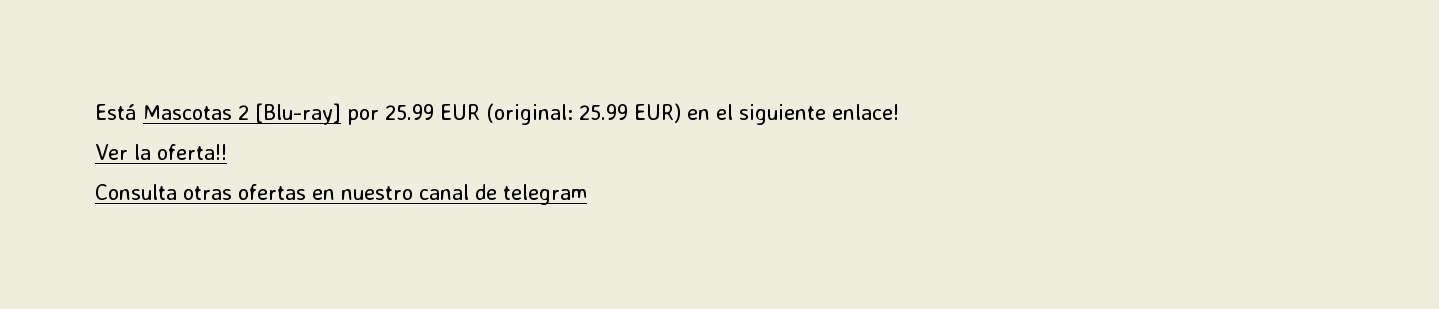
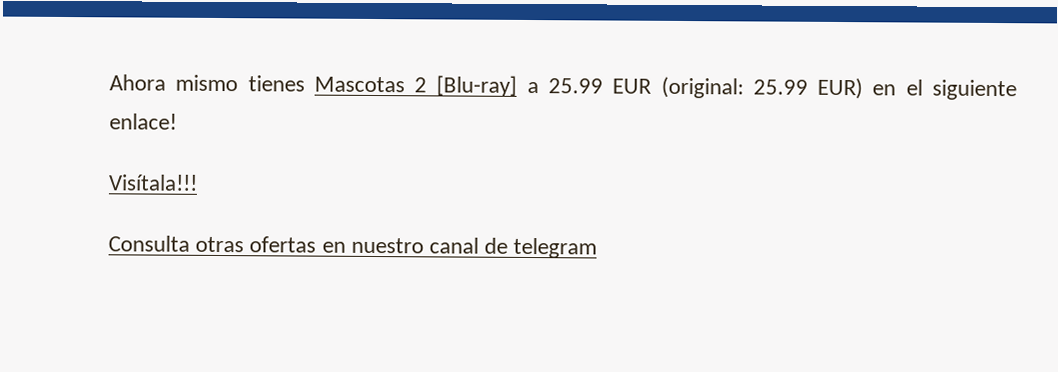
- Está Mascotas 2 [Blu-ray] por 25.99 EUR (original: 25.99 EUR) en el siguiente enlace!
+ Ahora mismo tienes Mascotas 2 [Blu-ray] a 25.99 EUR (original: 25.99 EUR) en el siguiente enlace!
- Ver la oferta!!
+ Visítala!!!

